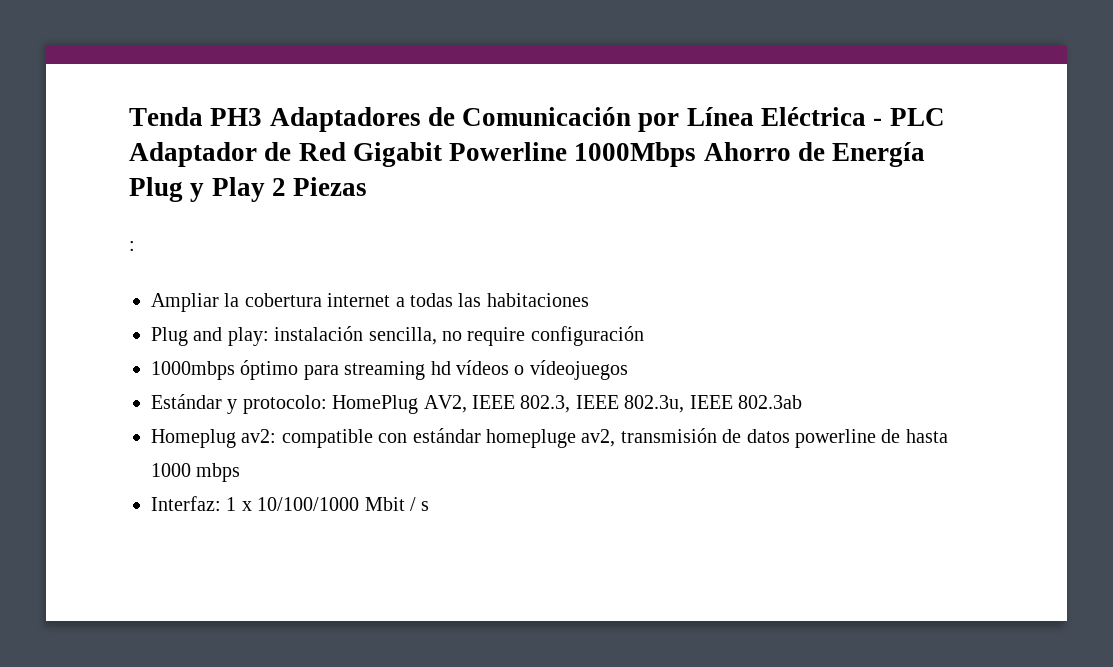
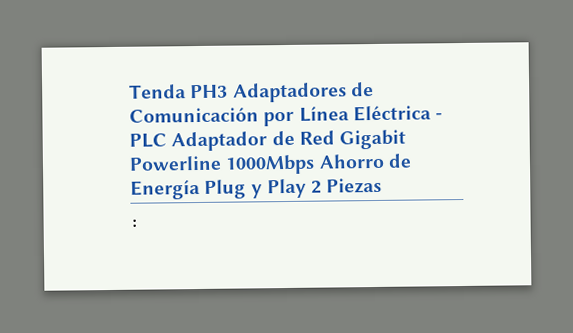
- Ampliar la cobertura internet a todas las habitaciones
- Plug and play: instalación sencilla, no require configuración
- 1000mbps óptimo para streaming hd vídeos o vídeojuegos
- Estándar y protocolo: HomePlug AV2, IEEE 802.3, IEEE 802.3u, IEEE 802.3ab
- Homeplug av2: compatible con estándar homepluge av2, transmisión de datos powerline de hasta 1000 mbps
- Interfaz: 1 x 10/100/1000 Mbit / s

